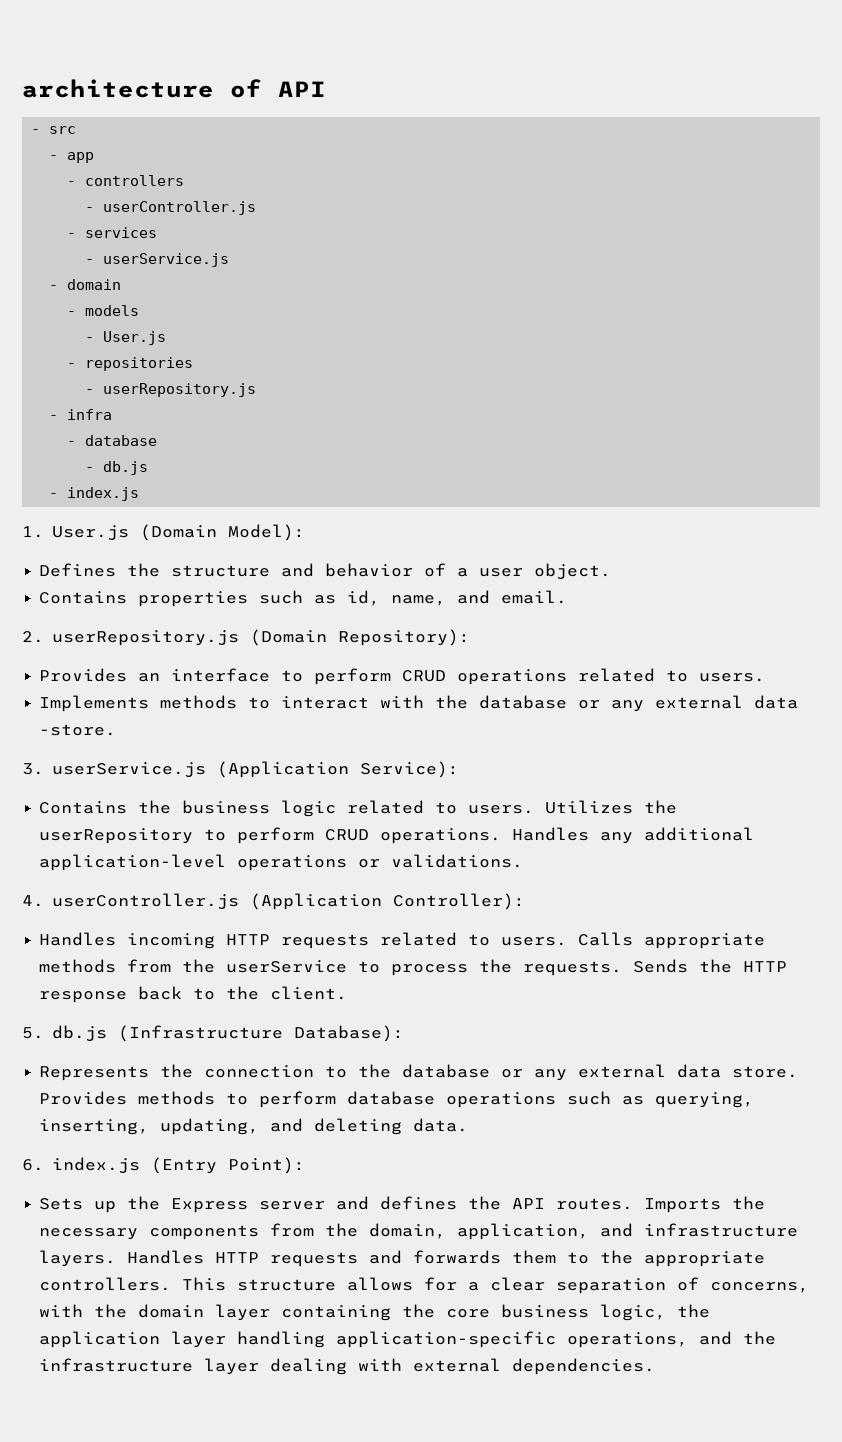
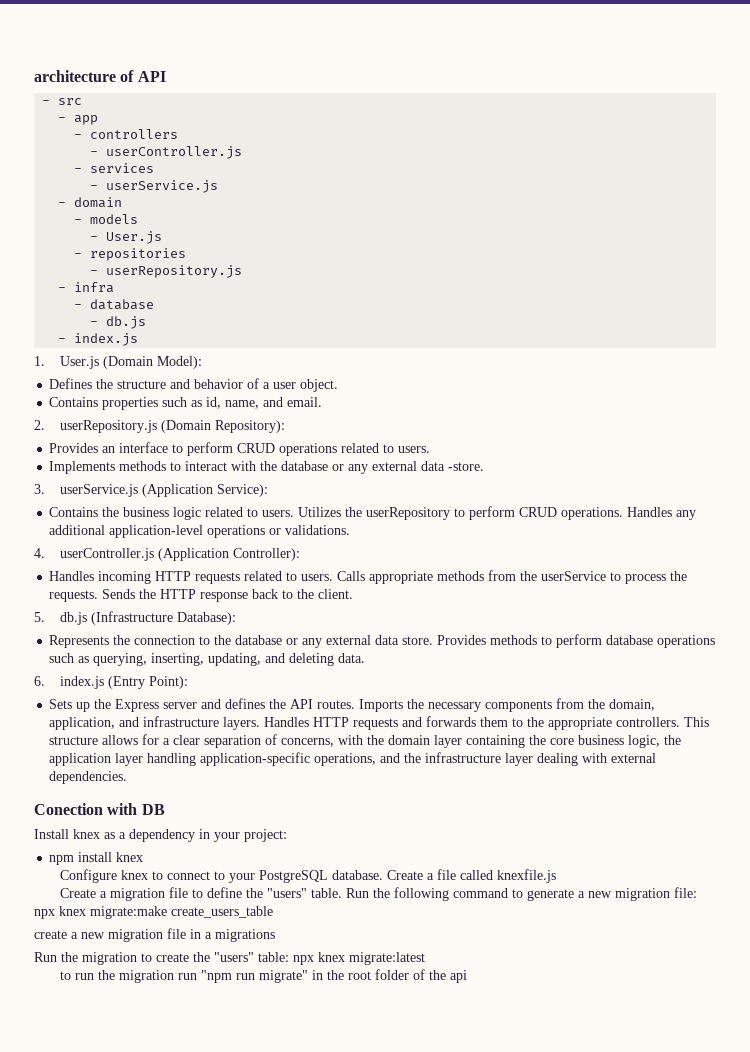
+ Conection with DB
+ Install knex as a dependency in your project:
+ npm install knex
+ Configure knex to connect to your PostgreSQL database. Create a file called knexfile.js
+ Create a migration file to define the "users" table. Run the following command to generate a new migration file: npx knex migrate:make create_users_table
+ create a new migration file in a migrations
+ Run the migration to create the "users" table: npx knex migrate:latest
+ to run the migration run "npm run migrate" in the root folder of the api

